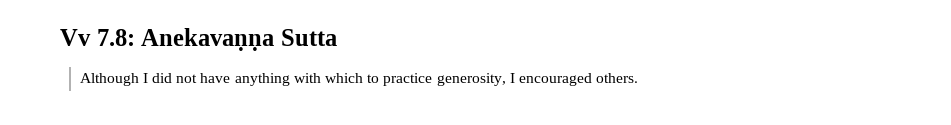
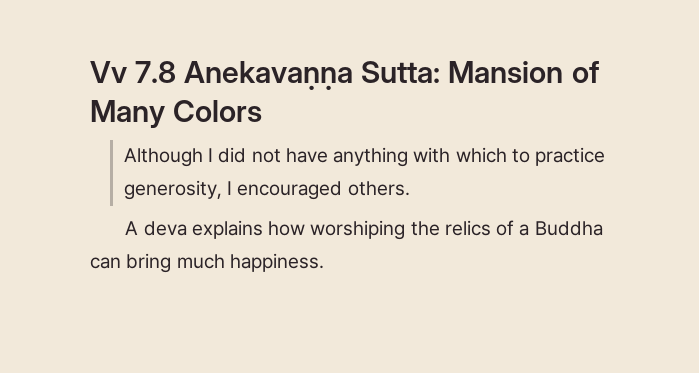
- Vv 7.8: Anekavaṇṇa Sutta
+ Vv 7.8 Anekavaṇṇa Sutta: Mansion of Many Colors
+ A deva explains how worshiping the relics of a Buddha can bring much happiness.

